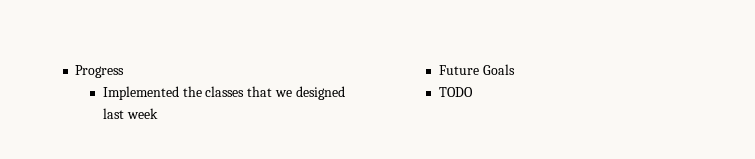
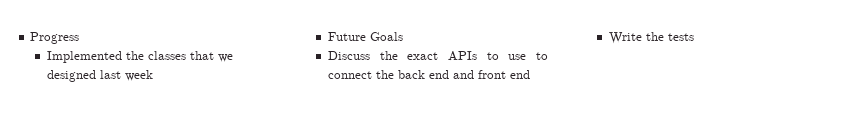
- TODO
+ Discuss the exact APIs to use to connect the back end and front end
+ Write the tests

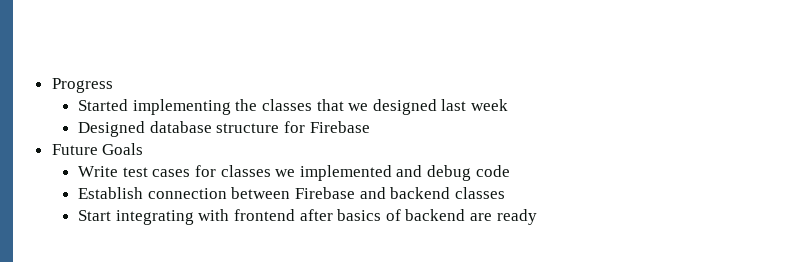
- Implemented the classes that we designed last week
+ Started implementing the classes that we designed last week
+ Designed database structure for Firebase
  Future Goals
- Discuss the exact APIs to use to connect the back end and front end
- Write the tests
+ Write test cases for classes we implemented and debug code
+ Establish connection between Firebase and backend classes
+ Start integrating with frontend after basics of backend are ready

